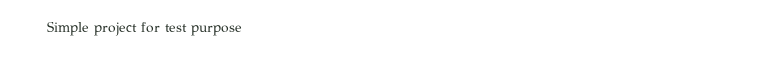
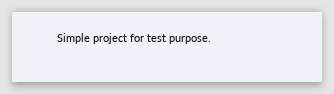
- Simple project for test purpose
+ Simple project for test purpose.

